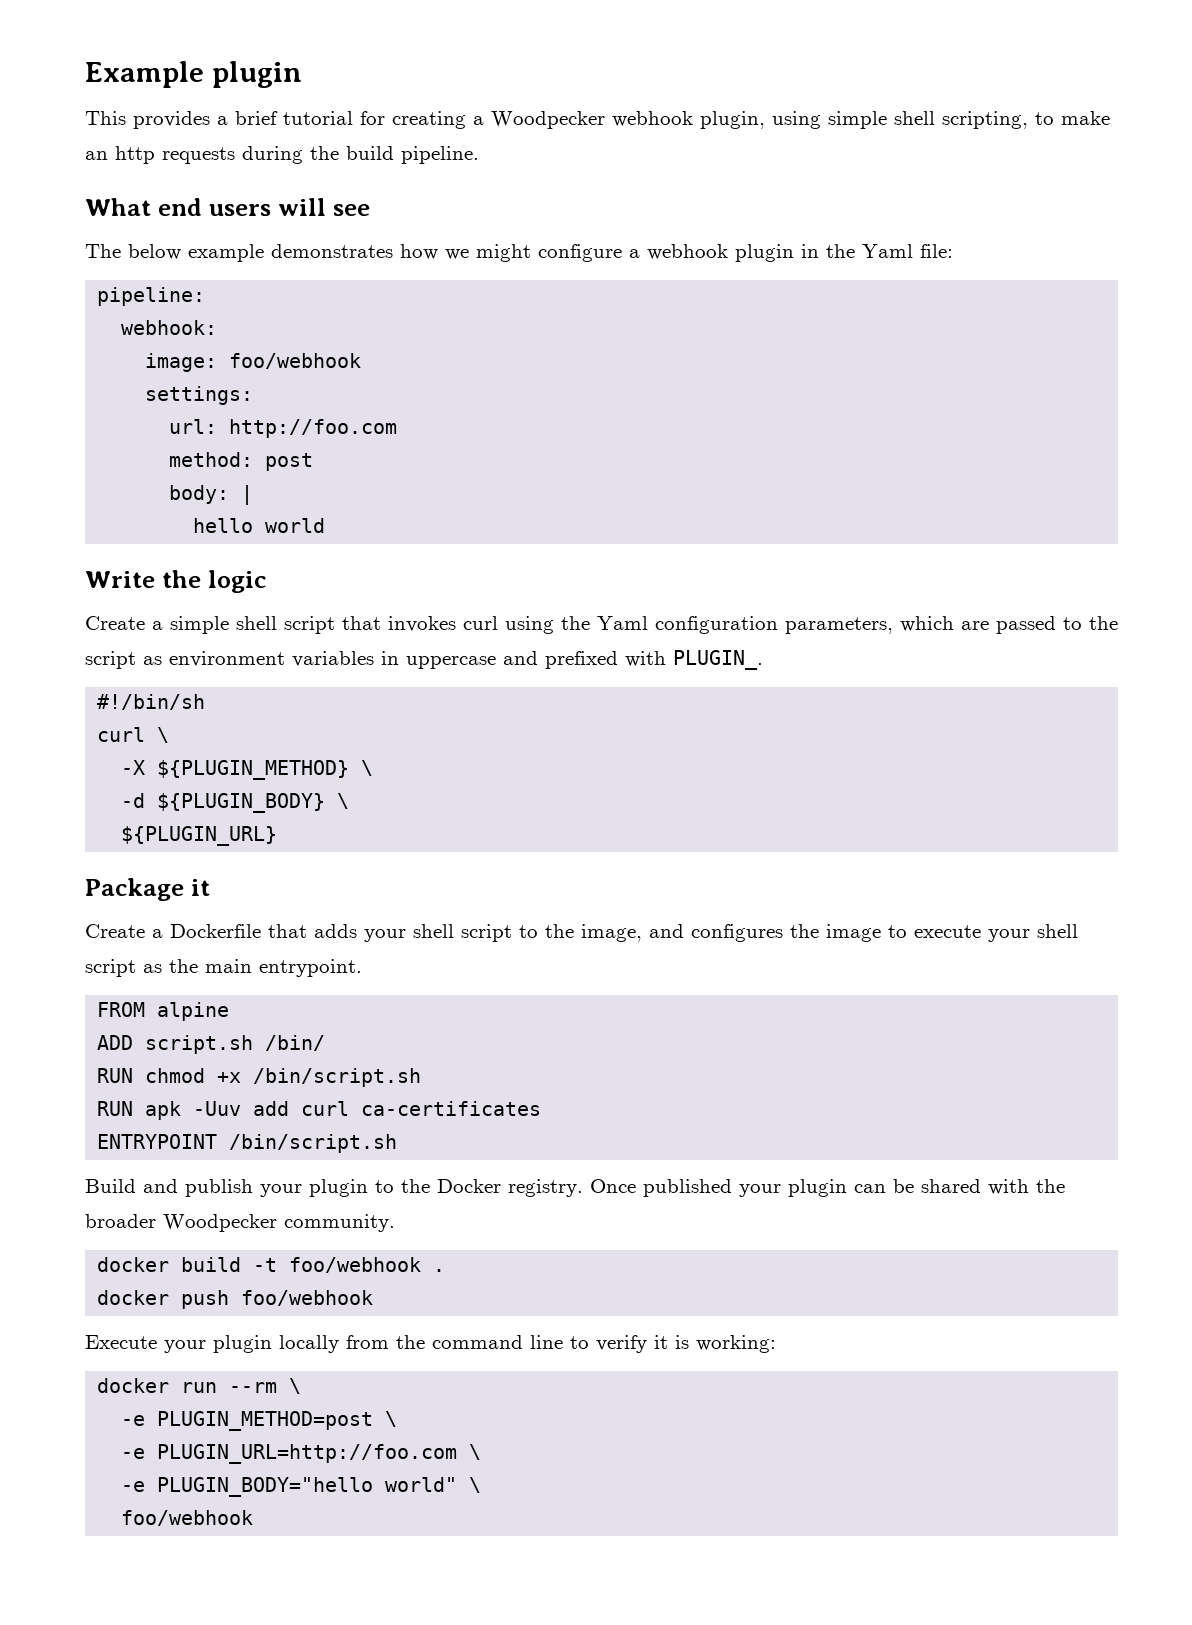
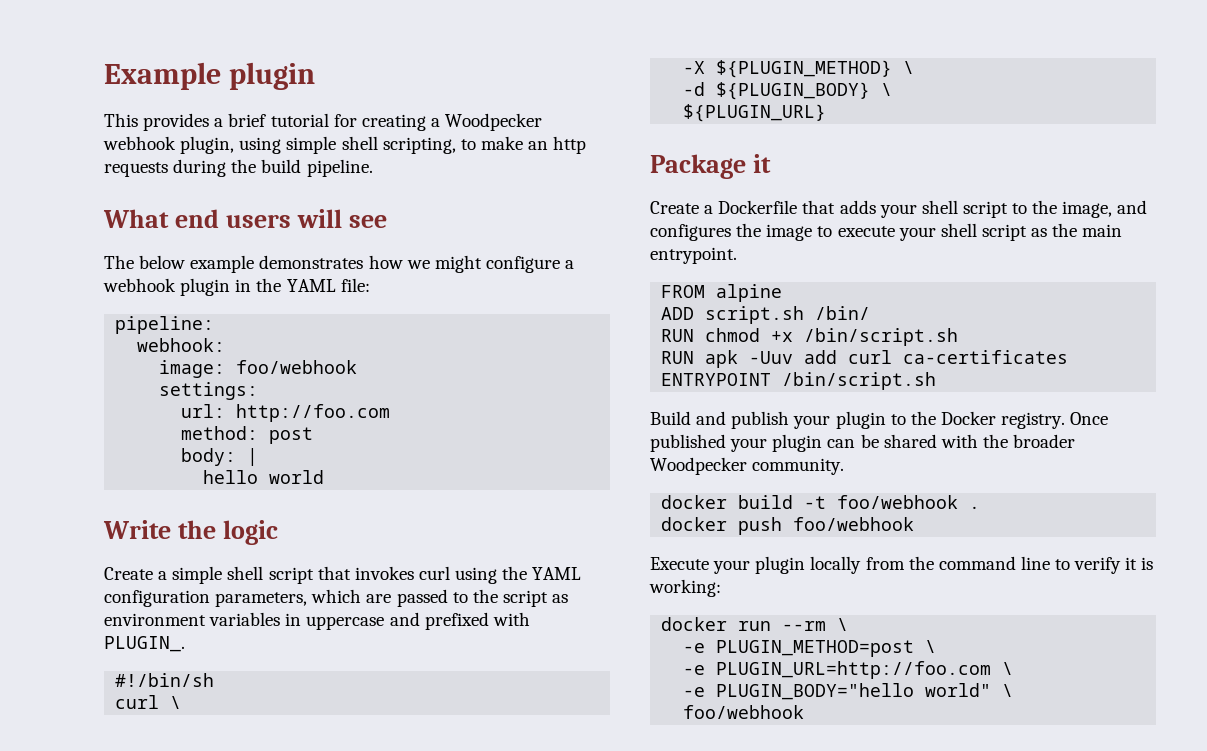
- The below example demonstrates how we might configure a webhook plugin in the Yaml file:
+ The below example demonstrates how we might configure a webhook plugin in the YAML file:
- Create a simple shell script that invokes curl using the Yaml configuration parameters, which are passed to the script as environment variables in uppercase and prefixed with PLUGIN_.
+ Create a simple shell script that invokes curl using the YAML configuration parameters, which are passed to the script as environment variables in uppercase and prefixed with PLUGIN_.

